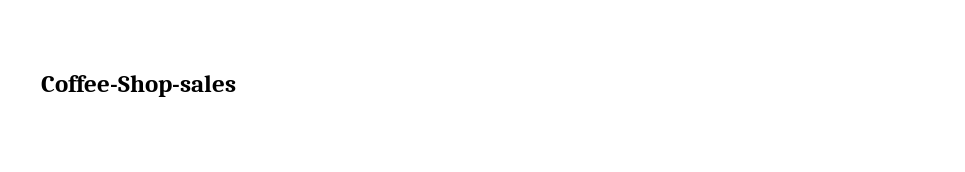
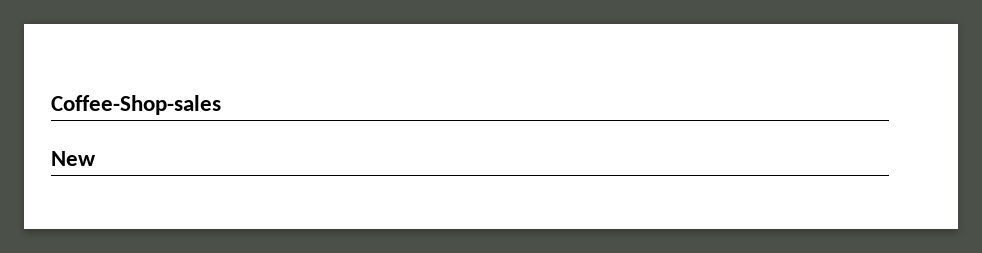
+ New

